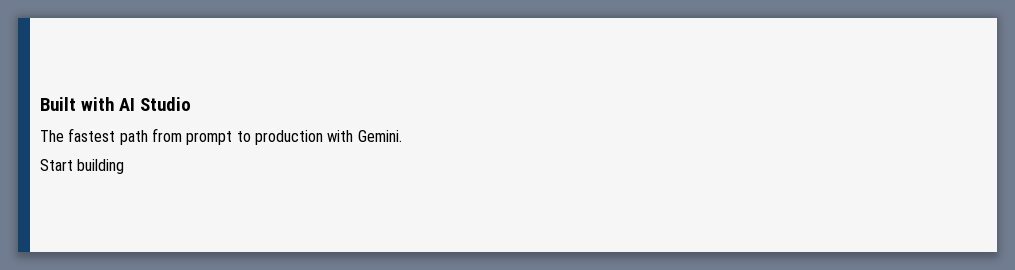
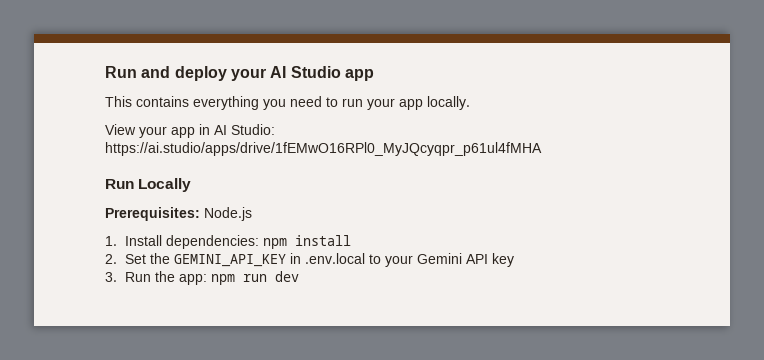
- Built with AI Studio
- The fastest path from prompt to production with Gemini.
- Start building
+ Run and deploy your AI Studio app
+ This contains everything you need to run your app locally.
+ View your app in AI Studio: https://ai.studio/apps/drive/1fEMwO16RPl0_MyJQcyqpr_p61ul4fMHA
+ Run Locally
+ Prerequisites: Node.js
+ 1. Install dependencies: npm install
+ 2. Set the GEMINI_API_KEY in .env.local to your Gemini API key
+ 3. Run the app: npm run dev

